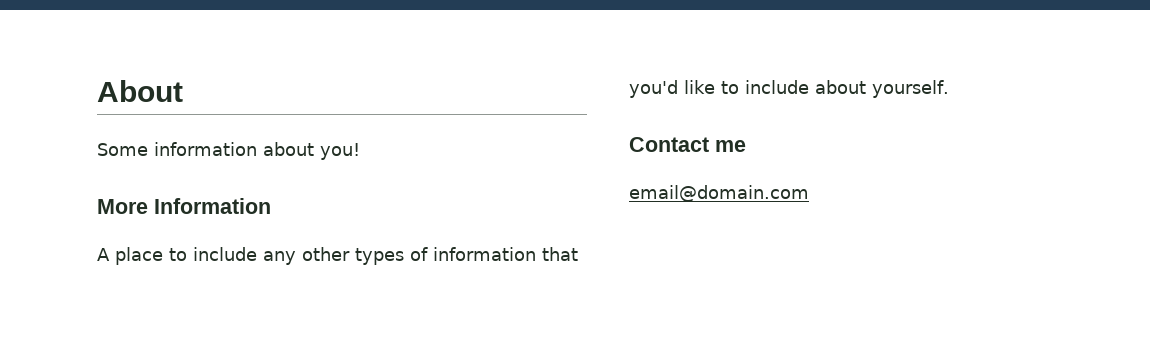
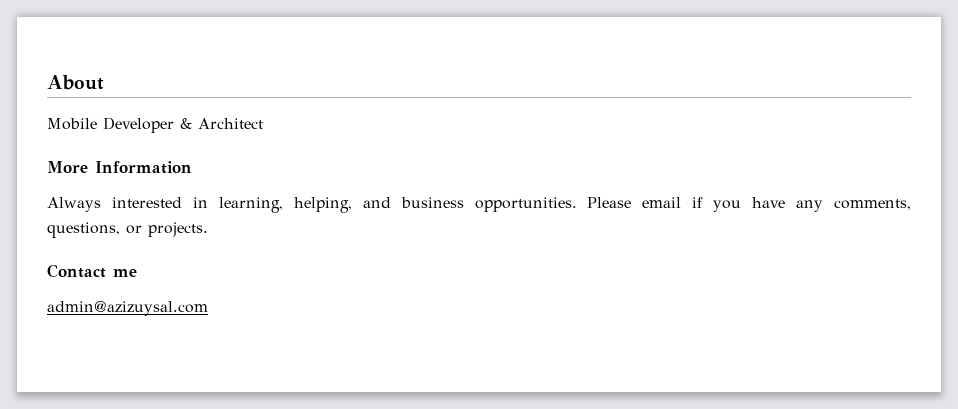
- Some information about you!
+ Mobile Developer & Architect
  More Information
- A place to include any other types of information that you'd like to include about yourself.
+ Always interested in learning, helping, and business opportunities. Please email if you have any comments, questions, or projects.
- email@domain.com
+ admin@azizuysal.com

